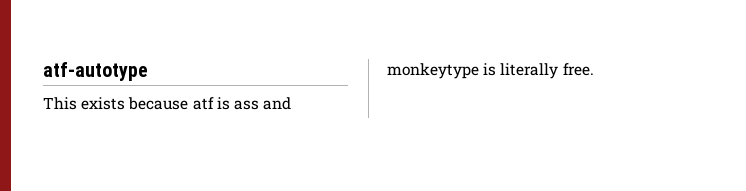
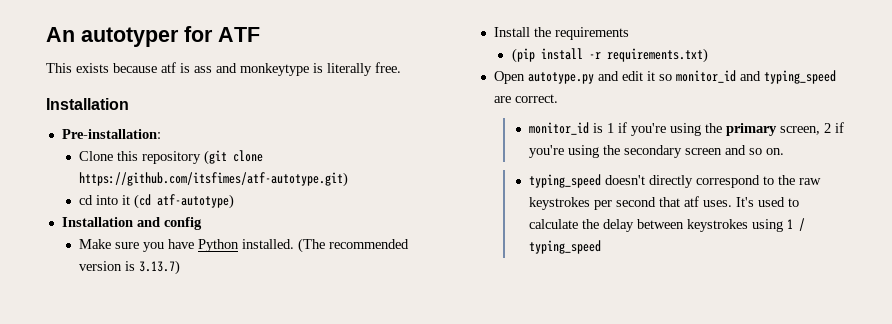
- atf-autotype
+ An autotyper for ATF
  This exists because atf is ass and monkeytype is literally free.
+ Installation
+ Pre-installation:
+ Clone this repository (git clone https://github.com/itsfimes/atf-autotype.git)
+ cd into it (cd atf-autotype)
+ Installation and config
+ Make sure you have Python installed. (The recommended version is 3.13.7)
+ Install the requirements
+ (pip install -r requirements.txt)
+ Open autotype.py and edit it so monitor_id and typing_speed are correct.
+ monitor_id is 1 if you're using the primary screen, 2 if you're using the secondary screen and so on.
+ typing_speed doesn't directly correspond to the raw keystrokes per second that atf uses. It's used to calculate the delay between keystrokes using 1 / typing_speed

